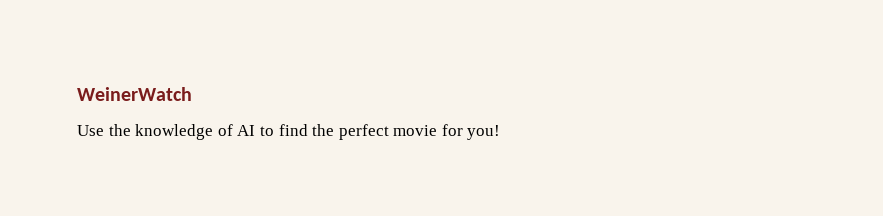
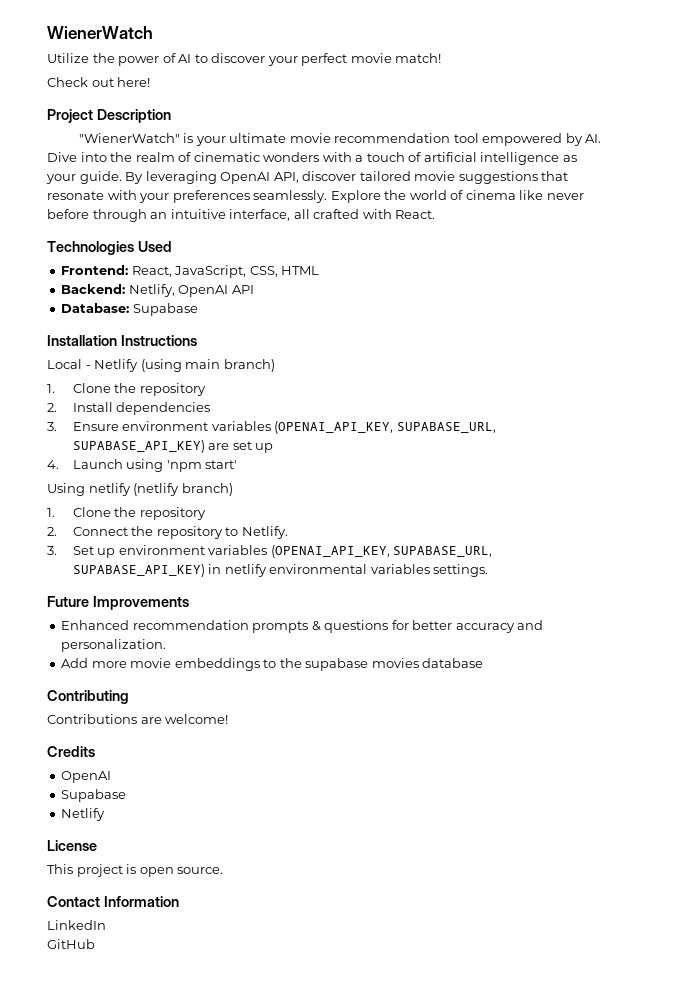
- WeinerWatch
- Use the knowledge of AI to find the perfect movie for you!
+ WienerWatch
+ Utilize the power of AI to discover your perfect movie match!
+ Check out here!
+ Project Description
+ "WienerWatch" is your ultimate movie recommendation tool empowered by AI. Dive into the realm of cinematic wonders with a touch of artificial intelligence as your guide. By leveraging OpenAI API, discover tailored movie suggestions that resonate with your preferences seamlessly. Explore the world of cinema like never before through an intuitive interface, all crafted with React.
+ Technologies Used
+ Frontend: React, JavaScript, CSS, HTML
+ Backend: Netlify, OpenAI API
+ Database: Supabase
+ Installation Instructions
+ Local - Netlify (using main branch)
+ 1. Clone the repository
+ 2. Install dependencies
+ 3. Ensure environment variables (OPENAI_API_KEY, SUPABASE_URL, SUPABASE_API_KEY) are set up
+ 4. Launch using 'npm start'
+ Using netlify (netlify branch)
+ 1. Clone the repository
+ 2. Connect the repository to Netlify.
+ 3. Set up environment variables (OPENAI_API_KEY, SUPABASE_URL, SUPABASE_API_KEY) in netlify environmental variables settings.
+ Future Improvements
+ Enhanced recommendation prompts & questions for better accuracy and personalization.
+ Add more movie embeddings to the supabase movies database
+ Contributing
+ Contributions are welcome!
+ Credits
+ OpenAI
+ Supabase
+ Netlify
+ License
+ This project is open source.
+ Contact Information
+ LinkedIn
+ GitHub

